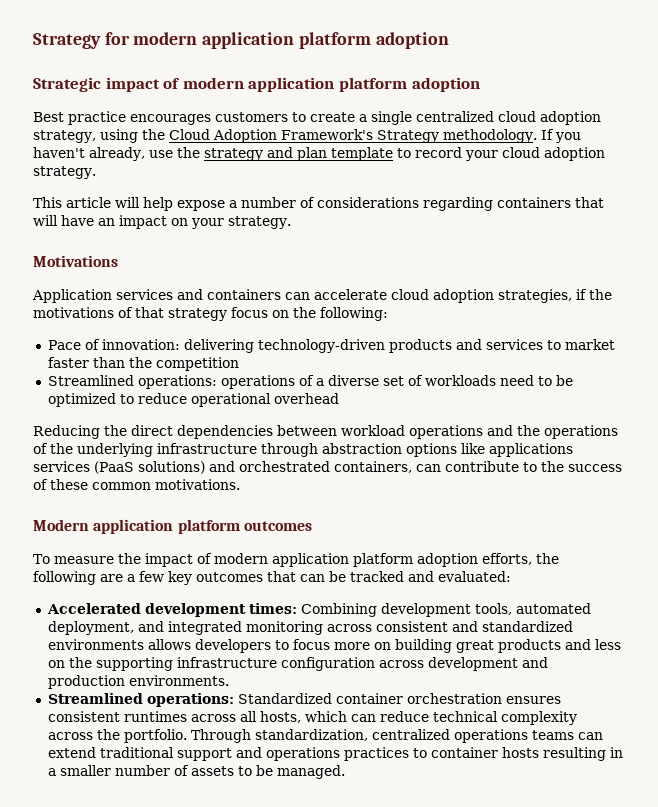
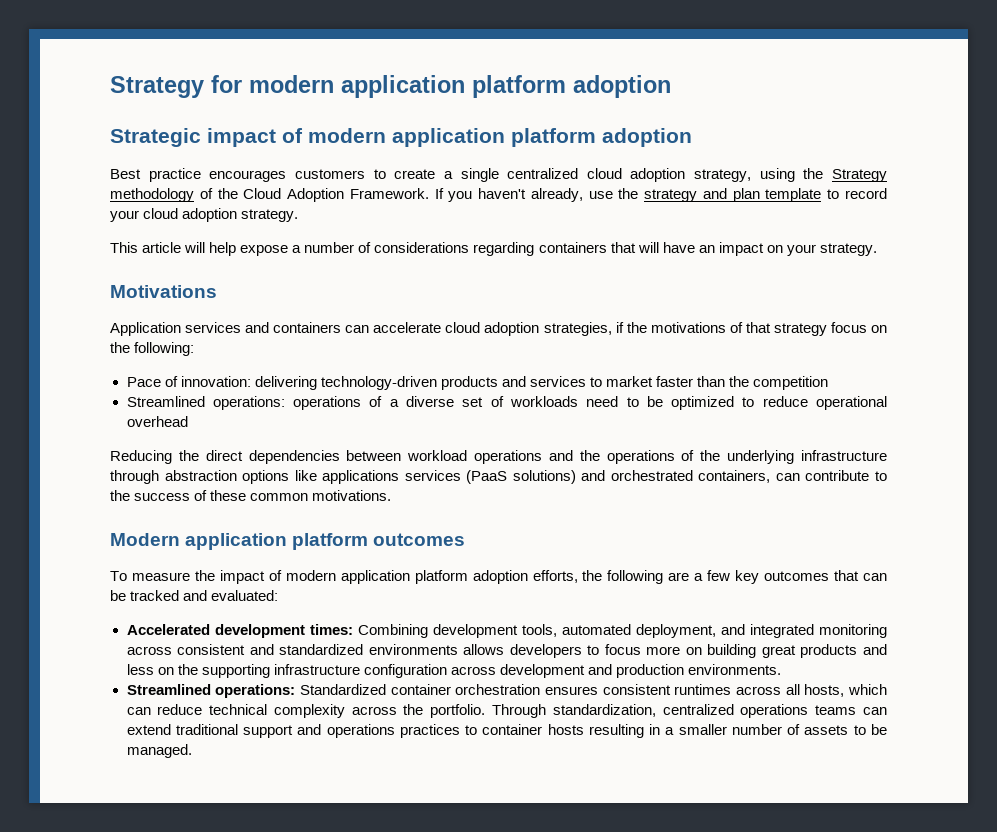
- Best practice encourages customers to create a single centralized cloud adoption strategy, using the Cloud Adoption Framework's Strategy methodology.
+ Best practice encourages customers to create a single centralized cloud adoption strategy, using the Strategy methodology of the Cloud Adoption Framework.

